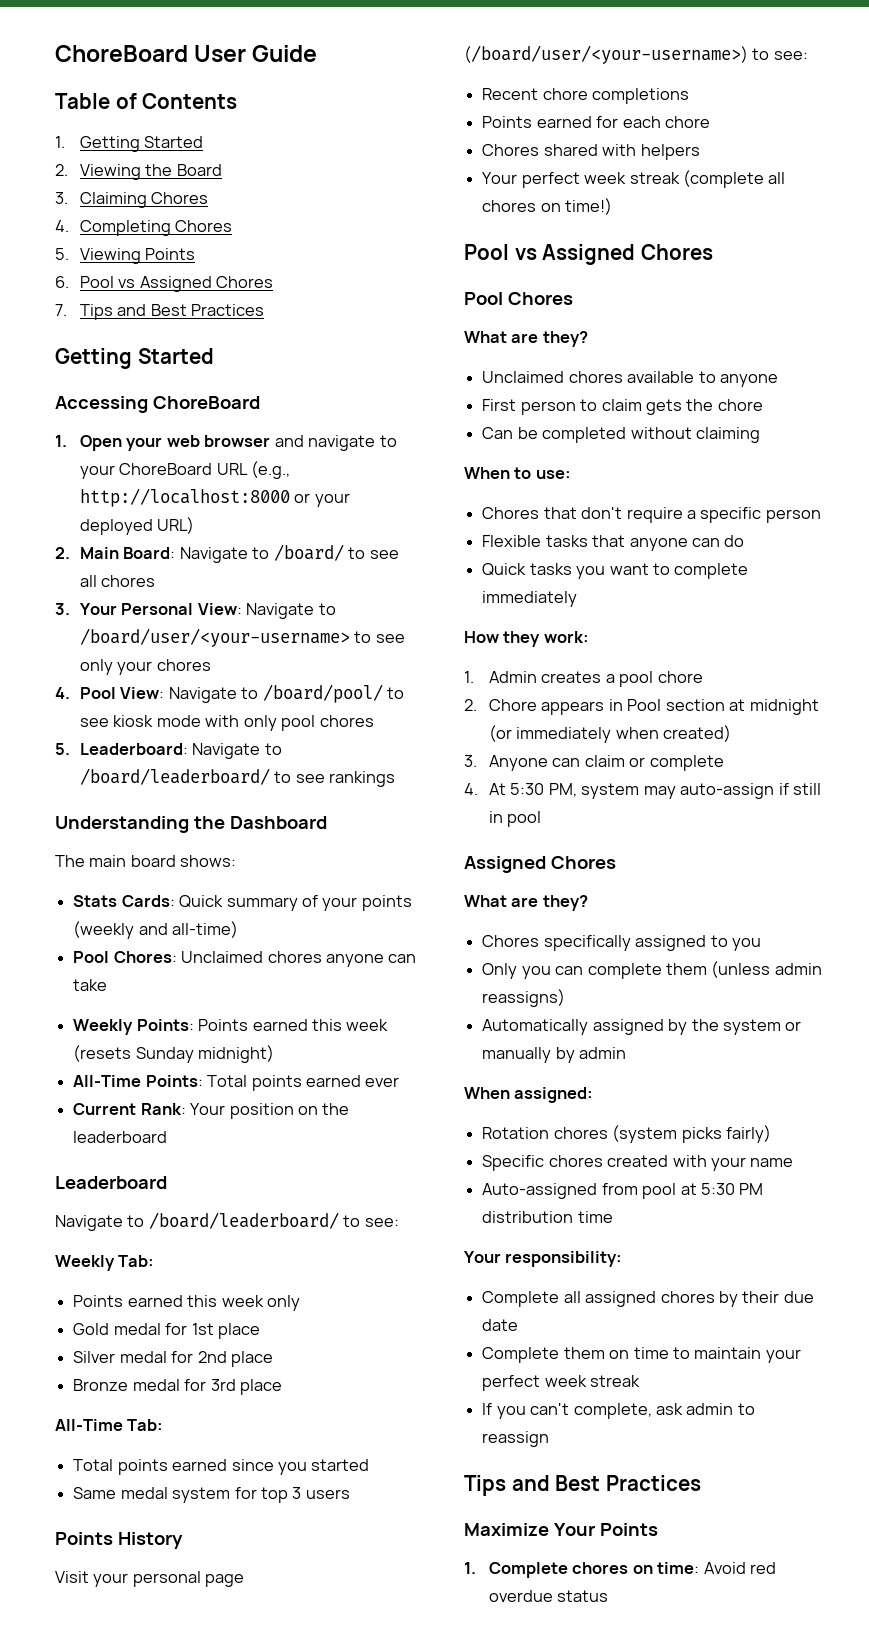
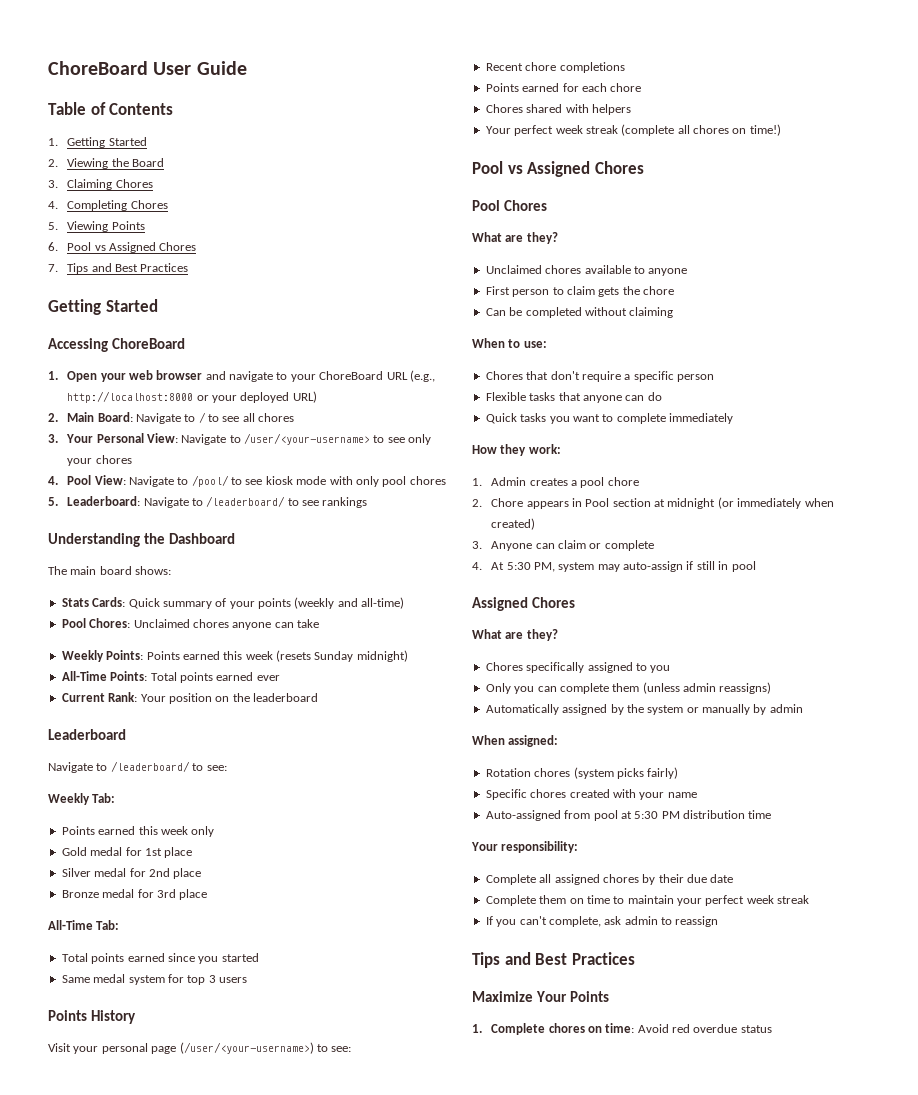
- 2. Main Board: Navigate to /board/ to see all chores
+ 2. Main Board: Navigate to / to see all chores
- 3. Your Personal View: Navigate to /board/user/<your-username> to see only your chores
+ 3. Your Personal View: Navigate to /user/<your-username> to see only your chores
- 4. Pool View: Navigate to /board/pool/ to see kiosk mode with only pool chores
+ 4. Pool View: Navigate to /pool/ to see kiosk mode with only pool chores
- 5. Leaderboard: Navigate to /board/leaderboard/ to see rankings
+ 5. Leaderboard: Navigate to /leaderboard/ to see rankings
- Navigate to /board/leaderboard/ to see:
+ Navigate to /leaderboard/ to see:
- Visit your personal page (/board/user/<your-username>) to see:
+ Visit your personal page (/user/<your-username>) to see:

